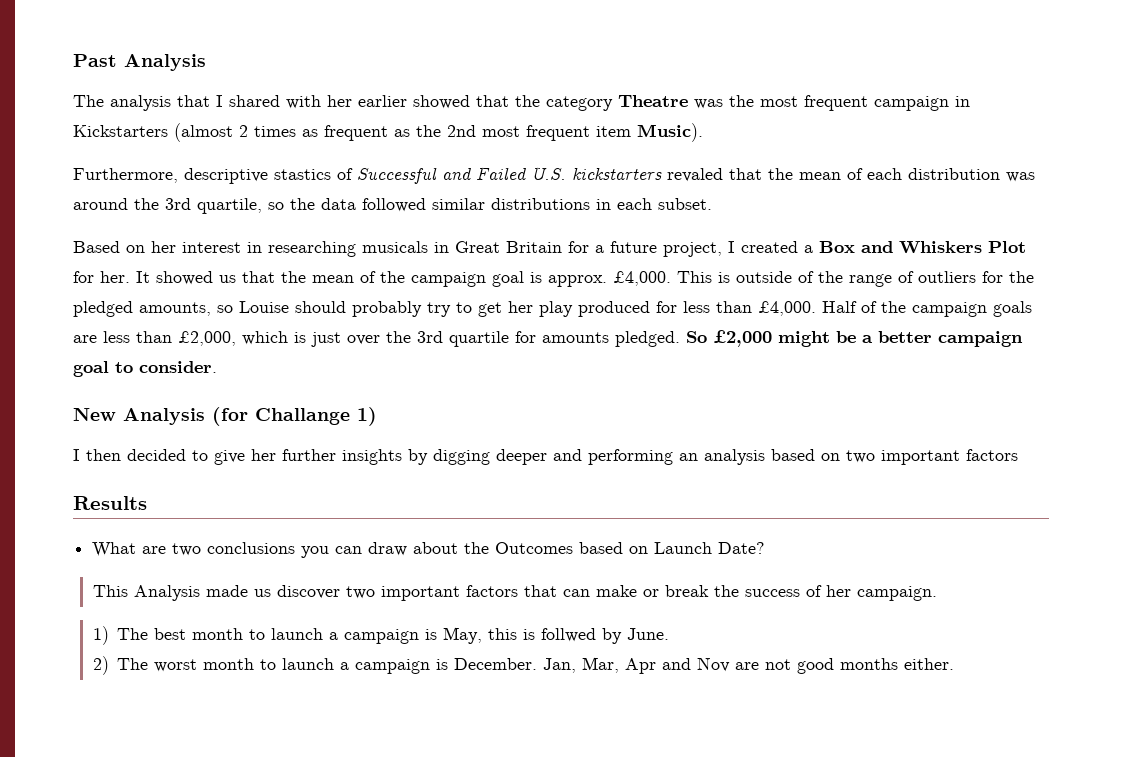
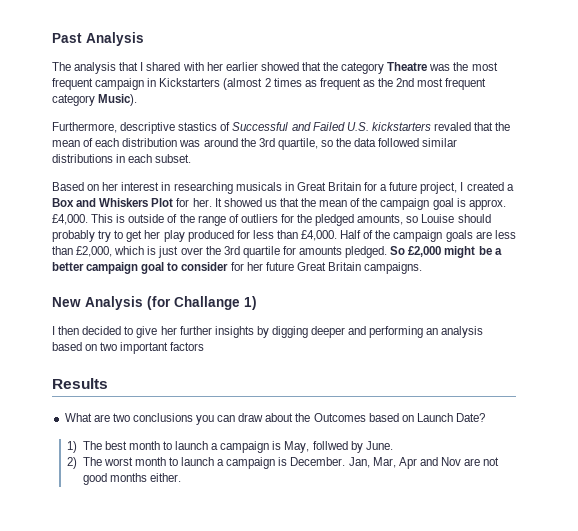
- The analysis that I shared with her earlier showed that the category Theatre was the most frequent campaign in Kickstarters (almost 2 times as frequent as the 2nd most frequent item Music).
+ The analysis that I shared with her earlier showed that the category Theatre was the most frequent campaign in Kickstarters (almost 2 times as frequent as the 2nd most frequent category Music).
- So £2,000 might be a better campaign goal to consider.
+ So £2,000 might be a better campaign goal to consider for her future Great Britain campaigns.
- This Analysis made us discover two important factors that can make or break the success of her campaign.
- 1) The best month to launch a campaign is May, this is follwed by June.
+ 1) The best month to launch a campaign is May, follwed by June.

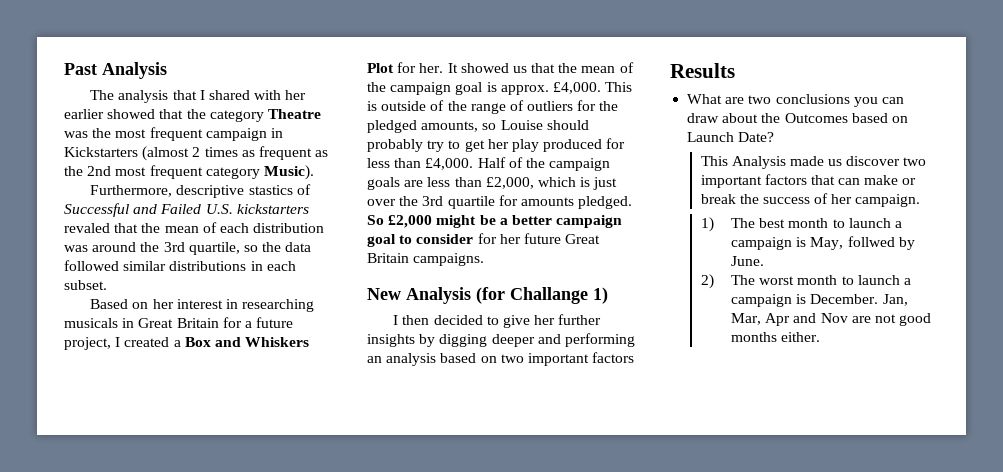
+ This Analysis made us discover two important factors that can make or break the success of her campaign.

